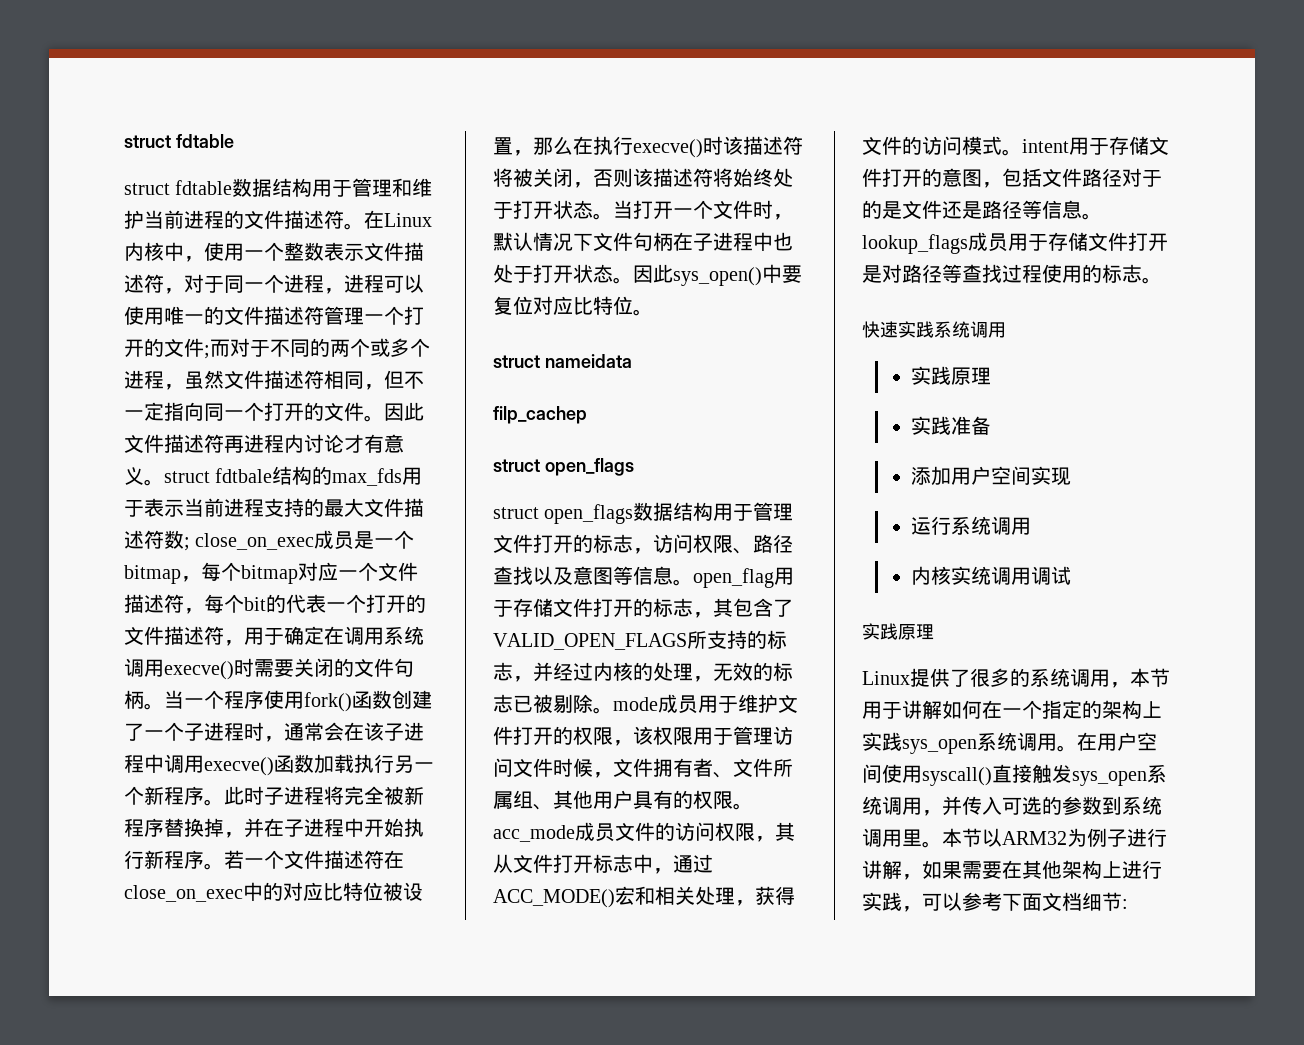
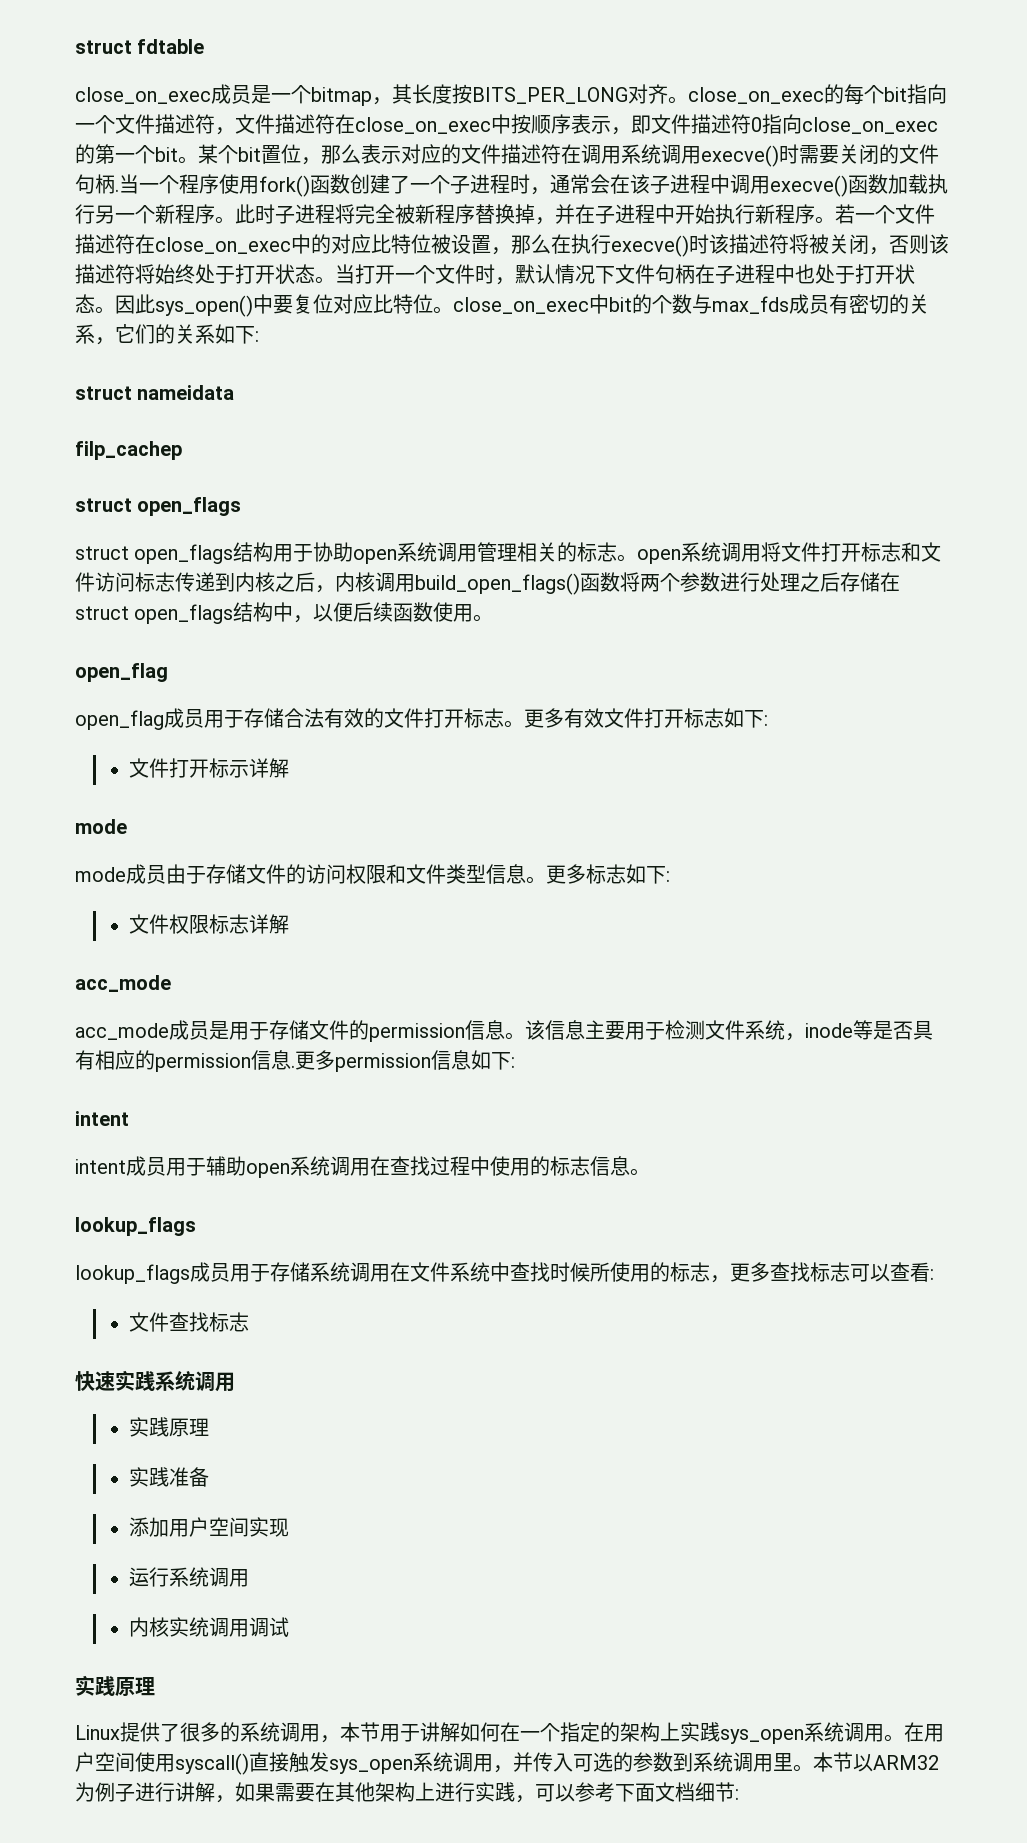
- struct fdtable数据结构用于管理和维护当前进程的文件描述符。在Linux内核中，使用一个整数表示文件描述符，对于同一个进程，进程可以使用唯一的文件描述符管理一个打开的文件;而对于不同的两个或多个进程，虽然文件描述符相同，但不一定指向同一个打开的文件。因此文件描述符再进程内讨论才有意义。struct fdtbale结构的max_fds用于表示当前进程支持的最大文件描述符数; close_on_exec成员是一个bitmap，每个bitmap对应一个文件描述符，每个bit的代表一个打开的文件描述符，用于确定在调用系统调用execve()时需要关闭的文件句柄。
+ close_on_exec成员是一个bitmap，其长度按BITS_PER_LONG对齐。close_on_exec的每个bit指向一个文件描述符，文件描述符在close_on_exec中按顺序表示，即文件描述符0指向close_on_exec的第一个bit。某个bit置位，那么表示对应的文件描述符在调用系统调用execve()时需要关闭的文件句柄.
- 因此sys_open()中要复位对应比特位。
+ 因此sys_open()中要复位对应比特位。close_on_exec中bit的个数与max_fds成员有密切的关系，它们的关系如下:
- struct open_flags数据结构用于管理文件打开的标志，访问权限、路径查找以及意图等信息。open_flag用于存储文件打开的标志，其包含了VALID_OPEN_FLAGS所支持的标志，并经过内核的处理，无效的标志已被剔除。mode成员用于维护文件打开的权限，该权限用于管理访问文件时候，文件拥有者、文件所属组、其他用户具有的权限。acc_mode成员文件的访问权限，其从文件打开标志中，通过ACC_MODE()宏和相关处理，获得文件的访问模式。intent用于存储文件打开的意图，包括文件路径对于的是文件还是路径等信息。lookup_flags成员用于存储文件打开是对路径等查找过程使用的标志。
+ struct open_flags结构用于协助open系统调用管理相关的标志。open系统调用将文件打开标志和文件访问标志传递到内核之后，内核调用build_open_flags()函数将两个参数进行处理之后存储在struct open_flags结构中，以便后续函数使用。
+ open_flag
+ open_flag成员用于存储合法有效的文件打开标志。更多有效文件打开标志如下:
+ 文件打开标示详解
+ mode
+ mode成员由于存储文件的访问权限和文件类型信息。更多标志如下:
+ 文件权限标志详解
+ acc_mode
+ acc_mode成员是用于存储文件的permission信息。该信息主要用于检测文件系统，inode等是否具有相应的permission信息.更多permission信息如下:
+ intent
+ intent成员用于辅助open系统调用在查找过程中使用的标志信息。
+ lookup_flags
+ lookup_flags成员用于存储系统调用在文件系统中查找时候所使用的标志，更多查找标志可以查看:
+ 文件查找标志

